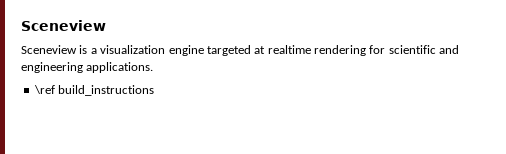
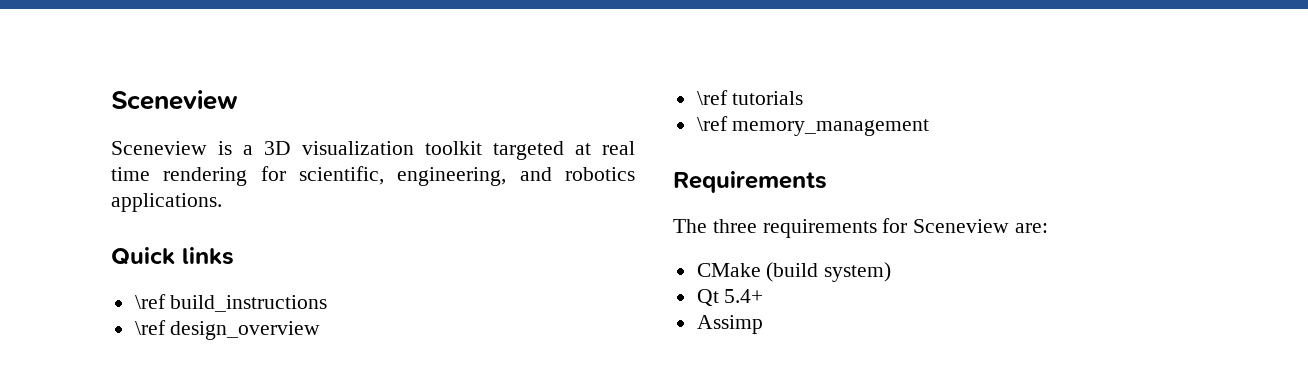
- Sceneview is a visualization engine targeted at realtime rendering for scientific and engineering applications.
+ Sceneview is a 3D visualization toolkit targeted at real time rendering for scientific, engineering, and robotics applications.
+ Quick links
+ \ref design_overview
+ \ref tutorials
+ \ref memory_management
+ Requirements
+ The three requirements for Sceneview are:
+ CMake (build system)
+ Qt 5.4+
+ Assimp

